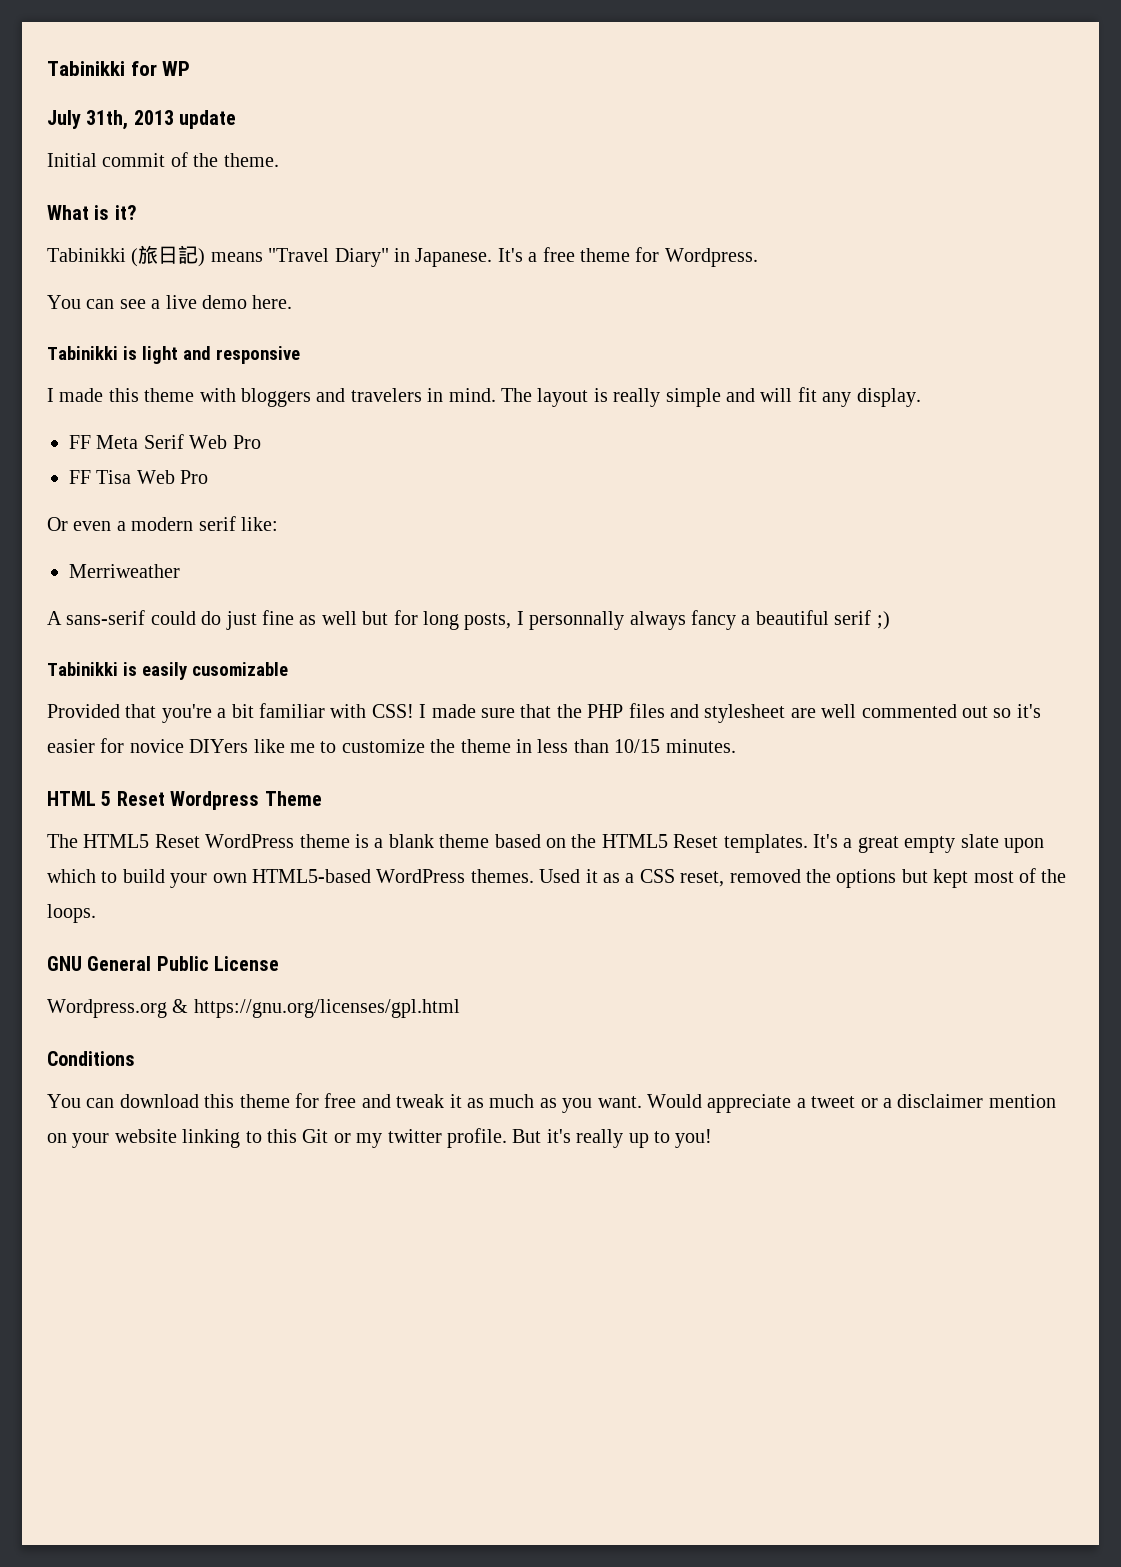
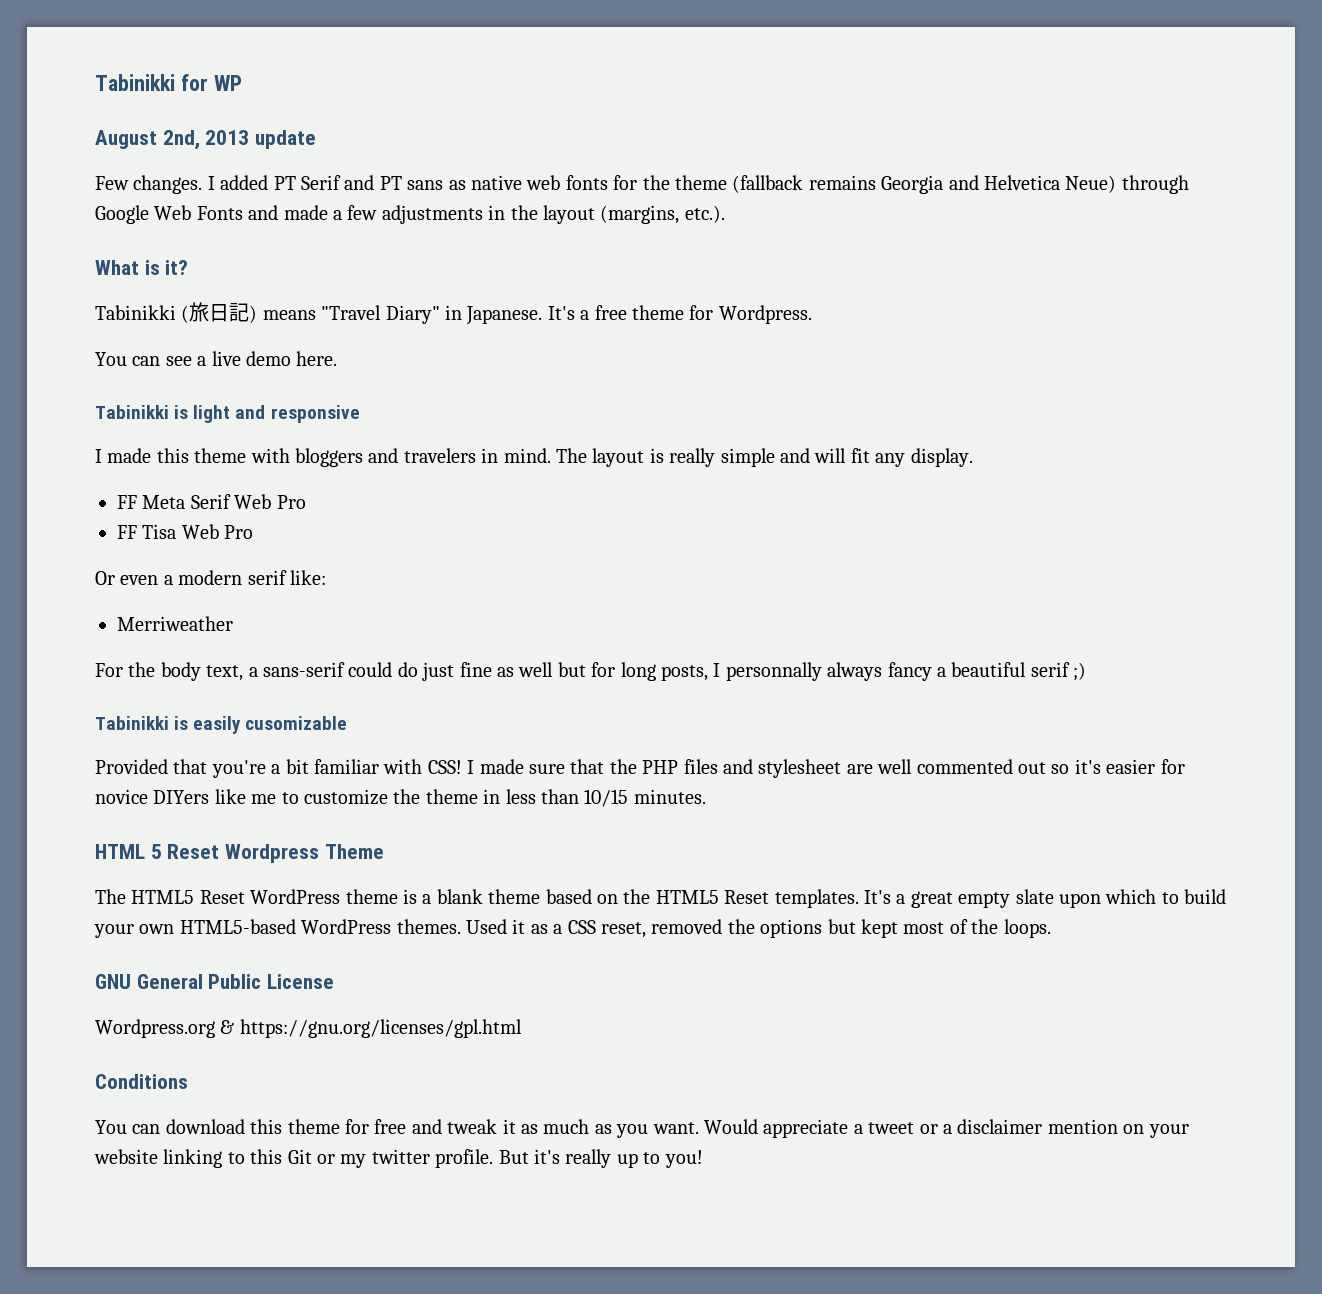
- July 31th, 2013 update
+ August 2nd, 2013 update
- Initial commit of the theme.
+ Few changes. I added PT Serif and PT sans as native web fonts for the theme (fallback remains Georgia and Helvetica Neue) through Google Web Fonts and made a few adjustments in the layout (margins, etc.).
- A sans-serif could do just fine as well but for long posts, I personnally always fancy a beautiful serif ;)
+ For the body text, a sans-serif could do just fine as well but for long posts, I personnally always fancy a beautiful serif ;)

